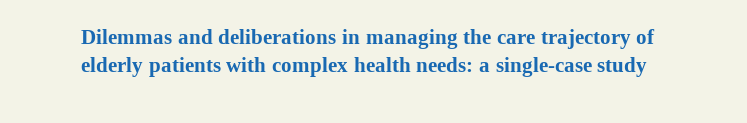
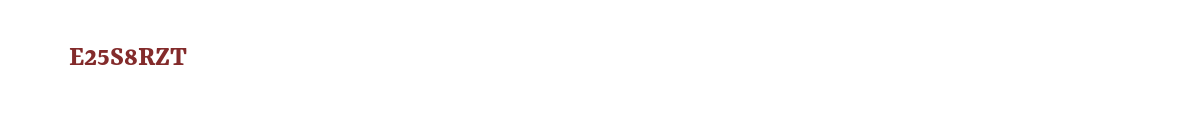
- Dilemmas and deliberations in managing the care trajectory of elderly patients with complex health needs: a single-case study
+ E25S8RZT

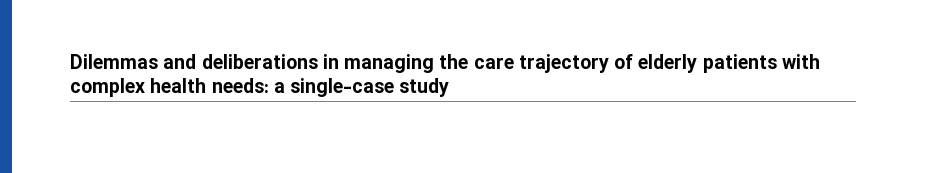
- E25S8RZT
+ Dilemmas and deliberations in managing the care trajectory of elderly patients with complex health needs: a single-case study

